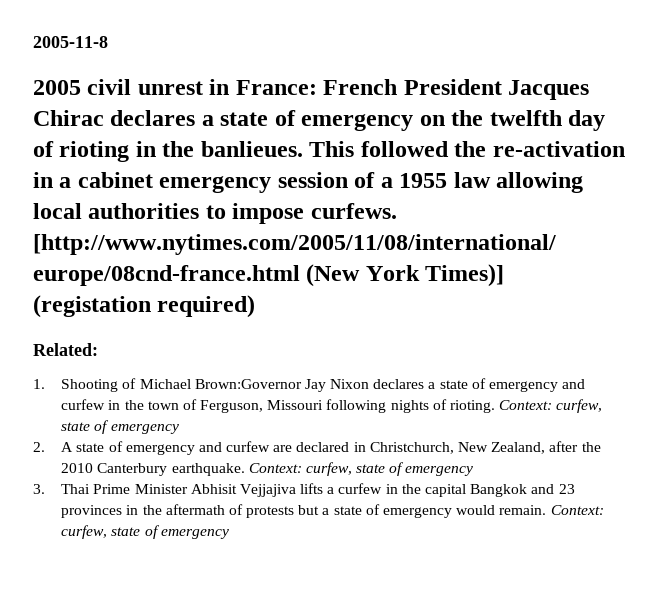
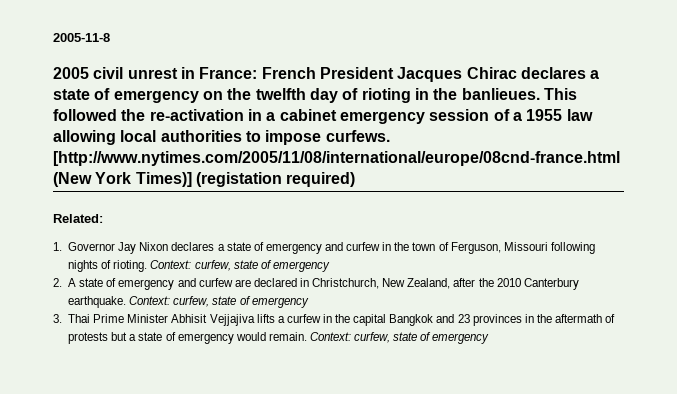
- 1. Shooting of Michael Brown:Governor Jay Nixon declares a state of emergency and curfew in the town of Ferguson, Missouri following nights of rioting.
+ 1. Governor Jay Nixon declares a state of emergency and curfew in the town of Ferguson, Missouri following nights of rioting.

